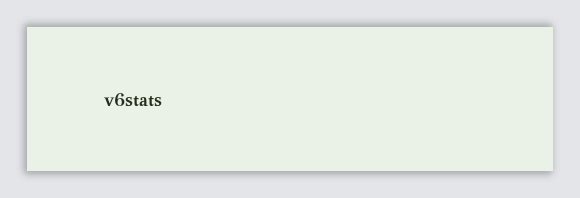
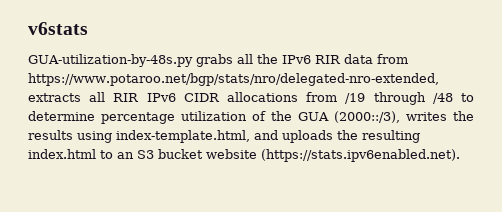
+ GUA-utilization-by-48s.py grabs all the IPv6 RIR data from https://www.potaroo.net/bgp/stats/nro/delegated-nro-extended, extracts all RIR IPv6 CIDR allocations from /19 through /48 to determine percentage utilization of the GUA (2000::/3), writes the results using index-template.html, and uploads the resulting index.html to an S3 bucket website (https://stats.ipv6enabled.net).

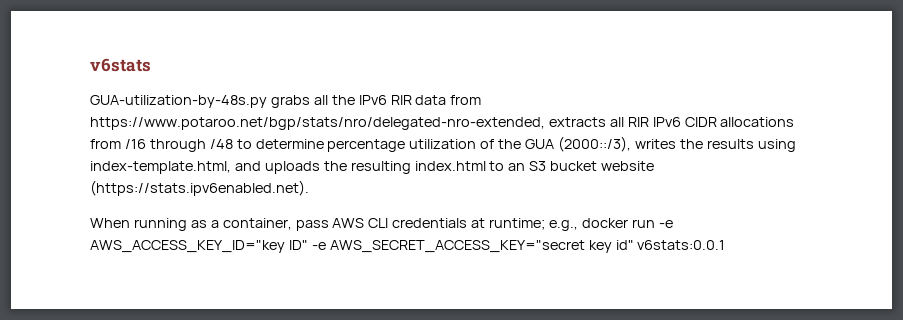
- GUA-utilization-by-48s.py grabs all the IPv6 RIR data from https://www.potaroo.net/bgp/stats/nro/delegated-nro-extended, extracts all RIR IPv6 CIDR allocations from /19 through /48 to determine percentage utilization of the GUA (2000::/3), writes the results using index-template.html, and uploads the resulting index.html to an S3 bucket website (https://stats.ipv6enabled.net).
+ GUA-utilization-by-48s.py grabs all the IPv6 RIR data from https://www.potaroo.net/bgp/stats/nro/delegated-nro-extended, extracts all RIR IPv6 CIDR allocations from /16 through /48 to determine percentage utilization of the GUA (2000::/3), writes the results using index-template.html, and uploads the resulting index.html to an S3 bucket website (https://stats.ipv6enabled.net).
+ When running as a container, pass AWS CLI credentials at runtime; e.g., docker run -e AWS_ACCESS_KEY_ID="key ID" -e AWS_SECRET_ACCESS_KEY="secret key id" v6stats:0.0.1

